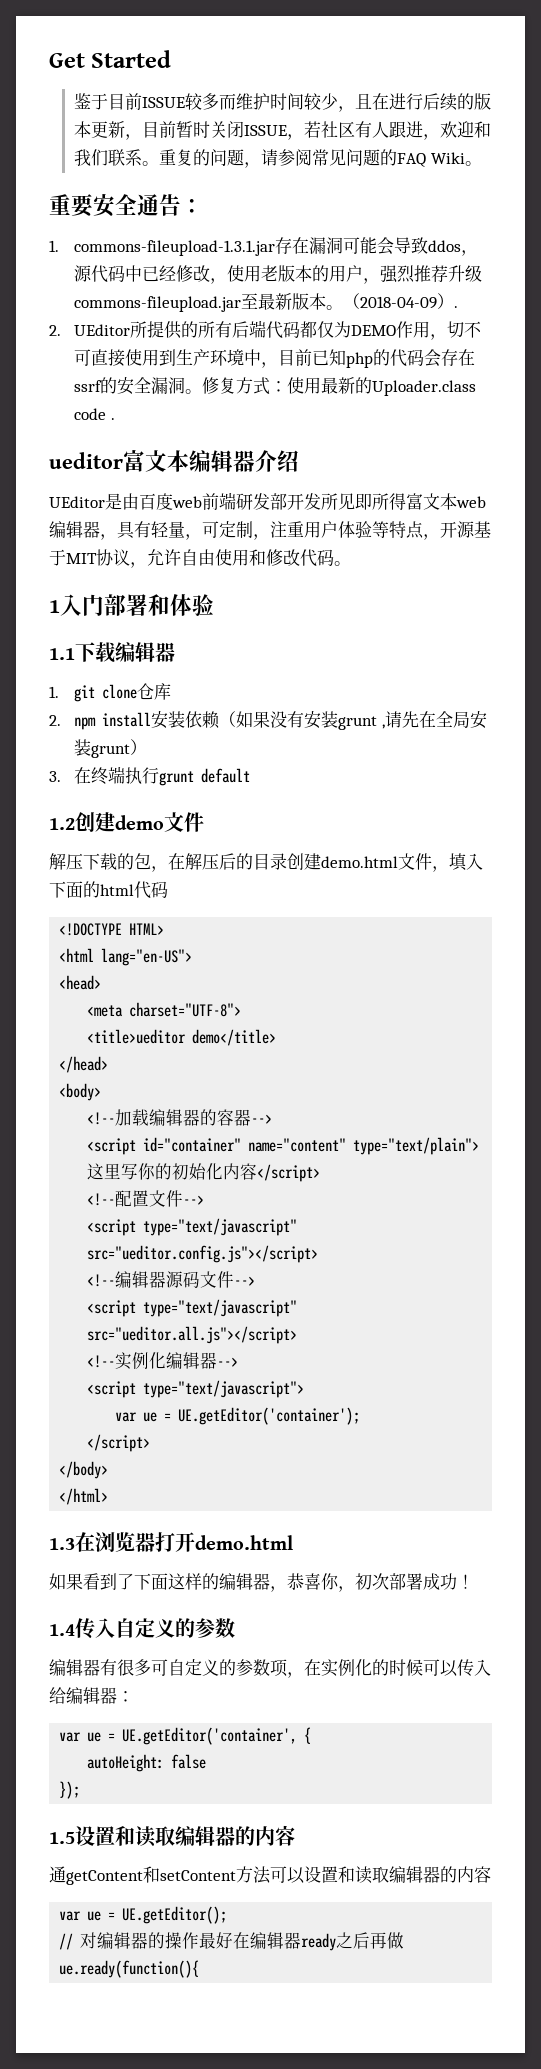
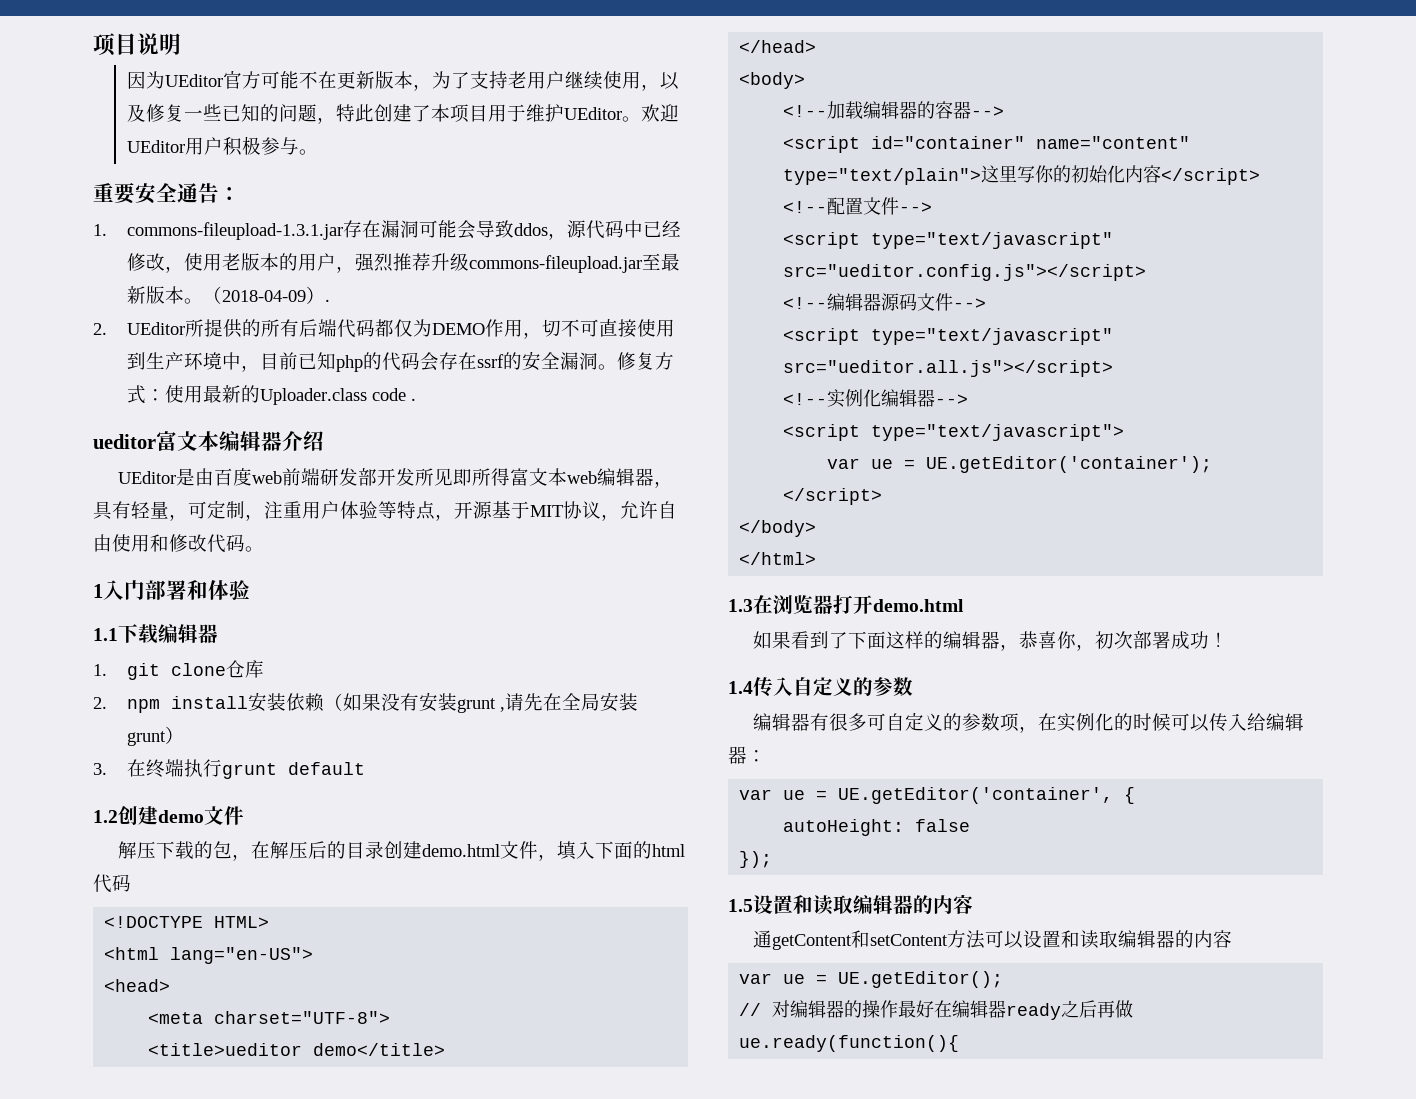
- Get Started
- 鉴于目前ISSUE较多而维护时间较少，且在进行后续的版本更新，目前暂时关闭ISSUE，若社区有人跟进，欢迎和我们联系。重复的问题，请参阅常见问题的FAQ Wiki。
+ 项目说明
+ 因为UEditor官方可能不在更新版本，为了支持老用户继续使用，以及修复一些已知的问题，特此创建了本项目用于维护UEditor。欢迎UEditor用户积极参与。

